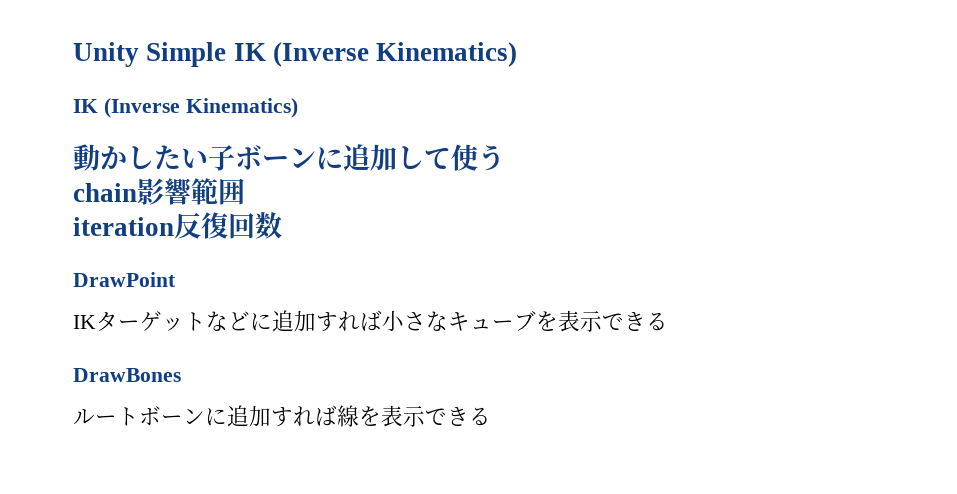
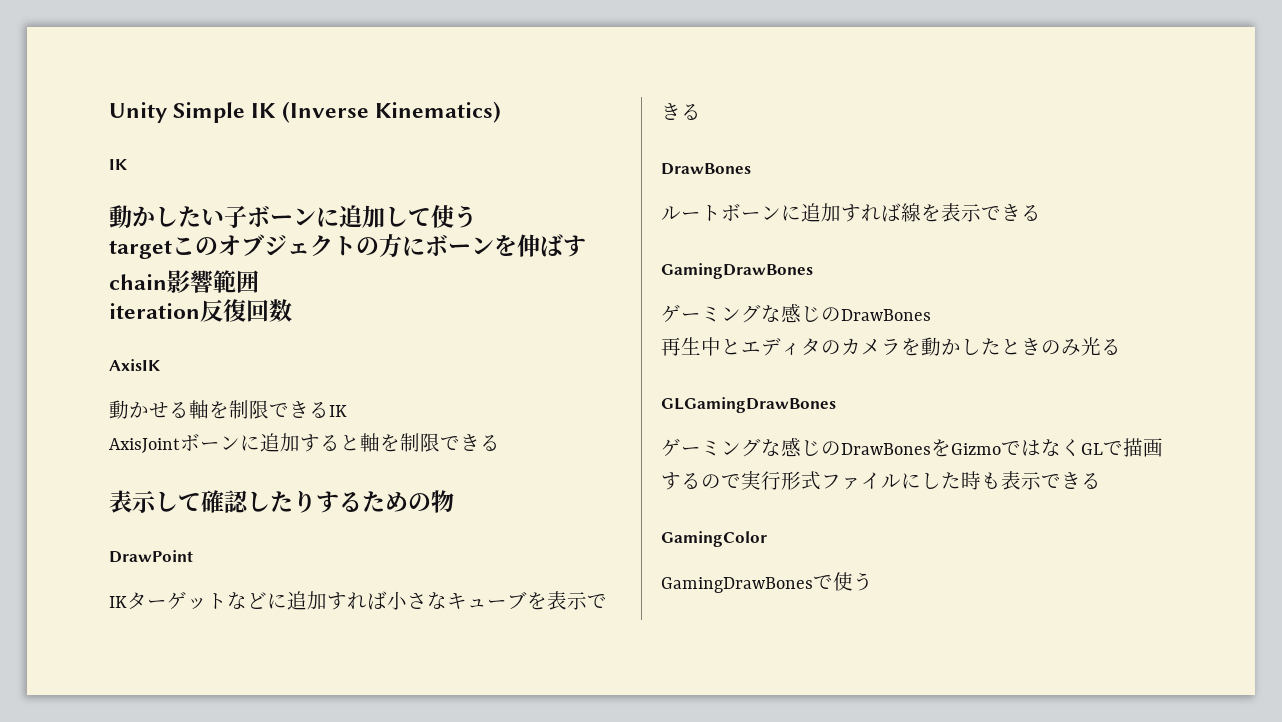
  Unity Simple IK (Inverse Kinematics)
- IK (Inverse Kinematics)
+ IK
+ targetこのオブジェクトの方にボーンを伸ばす
+ AxisIK
+ 動かせる軸を制限できるIK
+ AxisJointボーンに追加すると軸を制限できる
+ 表示して確認したりするための物
  ルートボーンに追加すれば線を表示できる
+ GamingDrawBones
+ ゲーミングな感じのDrawBones
+ 再生中とエディタのカメラを動かしたときのみ光る
+ GLGamingDrawBones
+ ゲーミングな感じのDrawBonesをGizmoではなくGLで描画するので実行形式ファイルにした時も表示できる
+ GamingColor
+ GamingDrawBonesで使う

